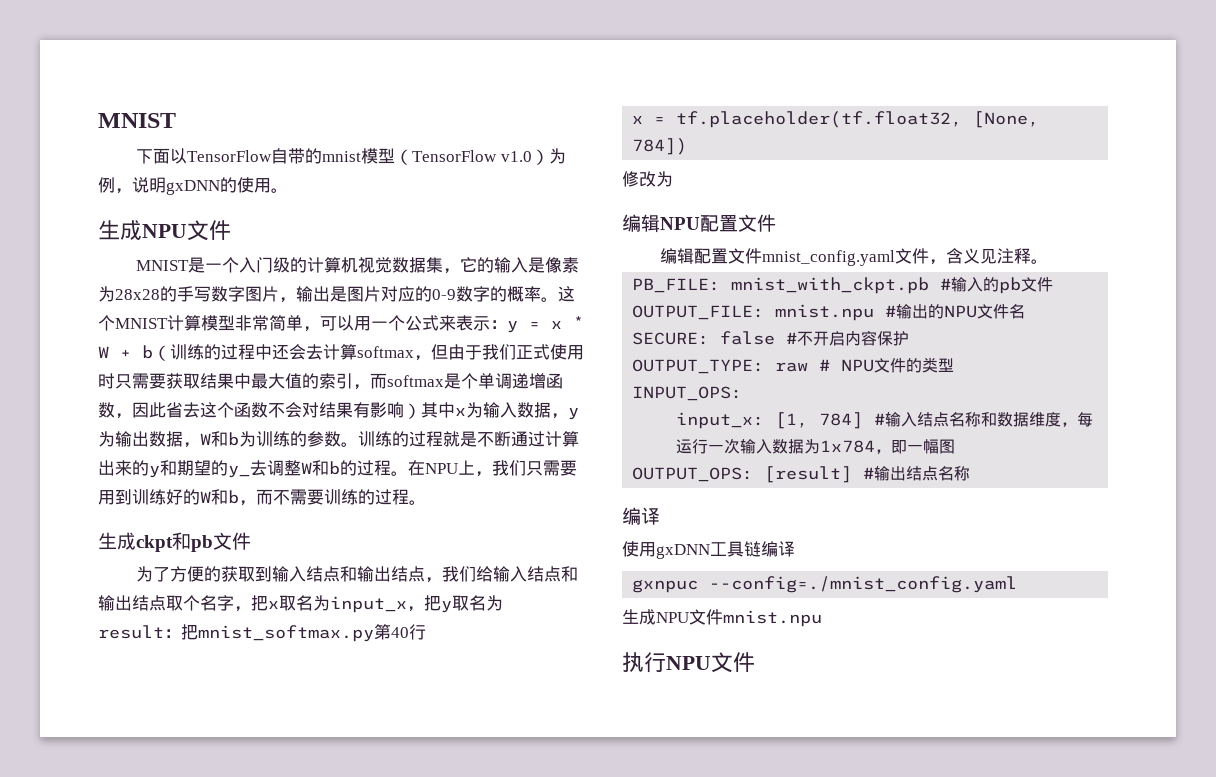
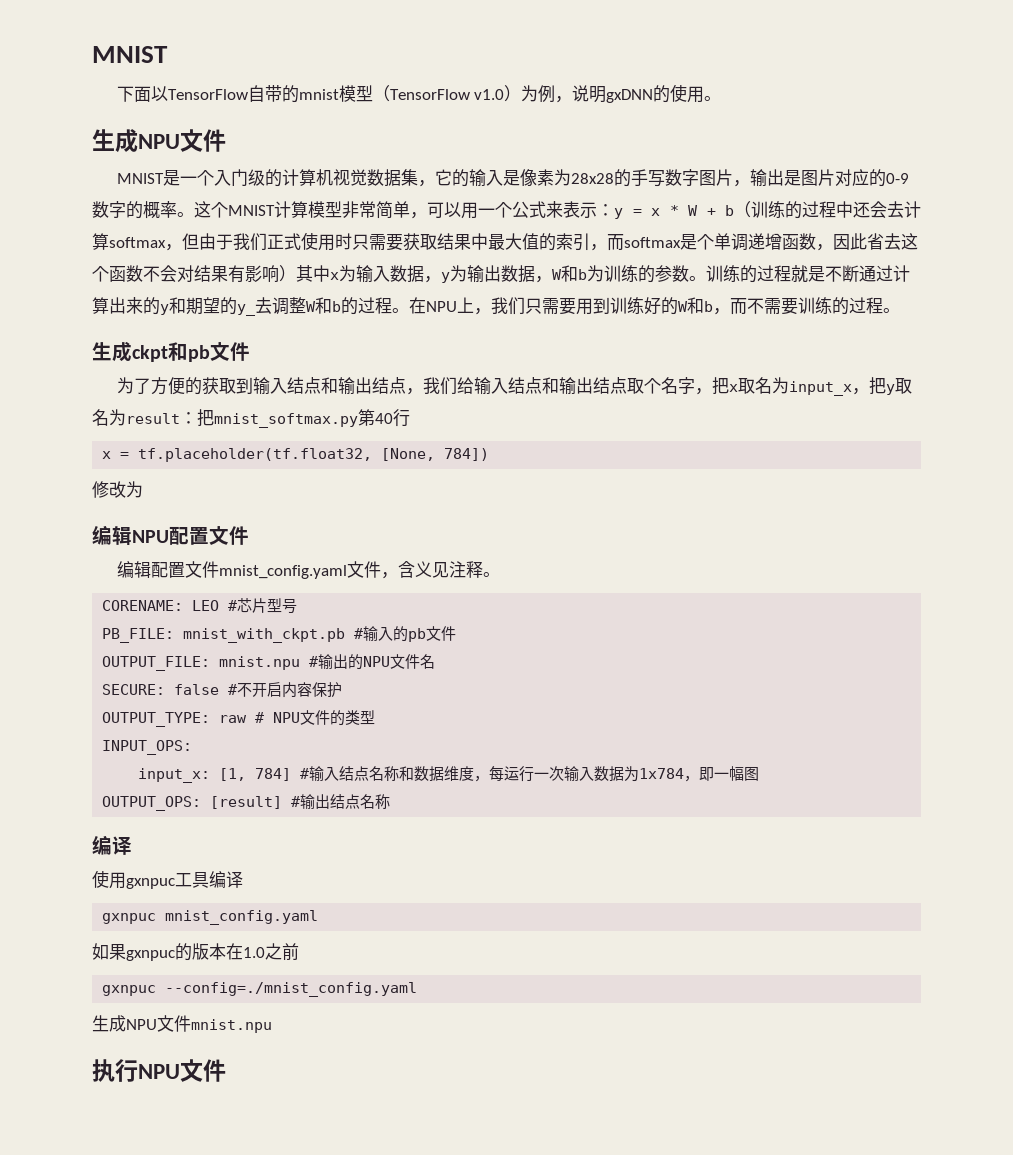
+ CORENAME: LEO #芯片型号
- 使用gxDNN工具链编译
+ 使用gxnpuc工具编译
+ gxnpuc mnist_config.yaml
+ 如果gxnpuc的版本在1.0之前

